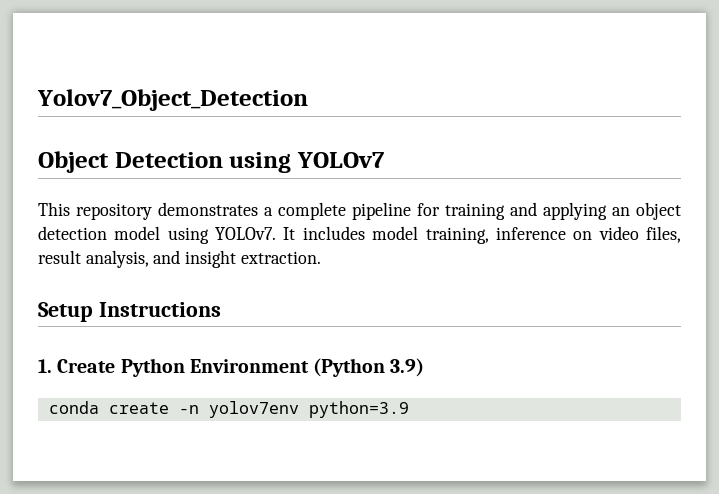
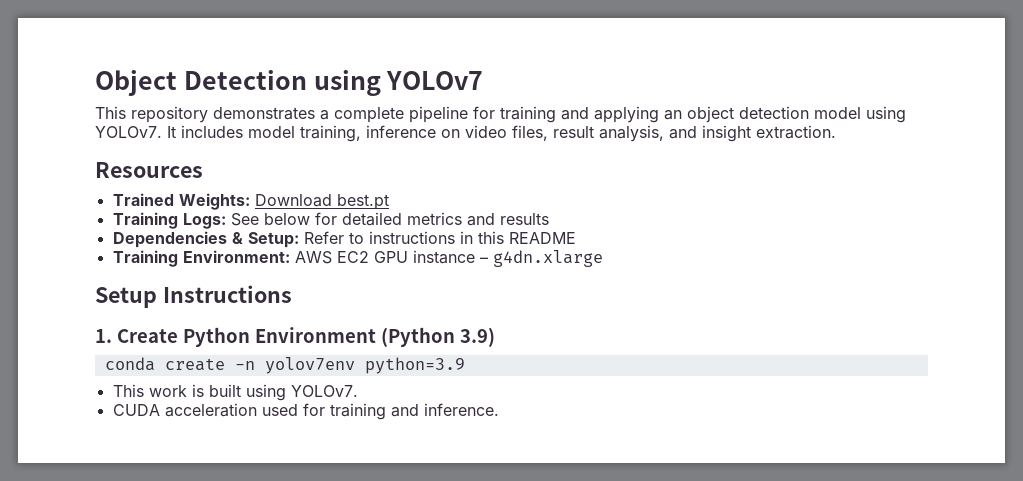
- Yolov7_Object_Detection
+ Resources
+ Trained Weights: Download best.pt
+ Training Logs: See below for detailed metrics and results
+ Dependencies & Setup: Refer to instructions in this README
+ Training Environment: AWS EC2 GPU instance – g4dn.xlarge
+ This work is built using YOLOv7.
+ CUDA acceleration used for training and inference.

